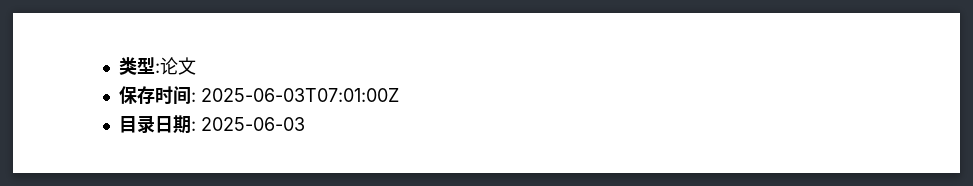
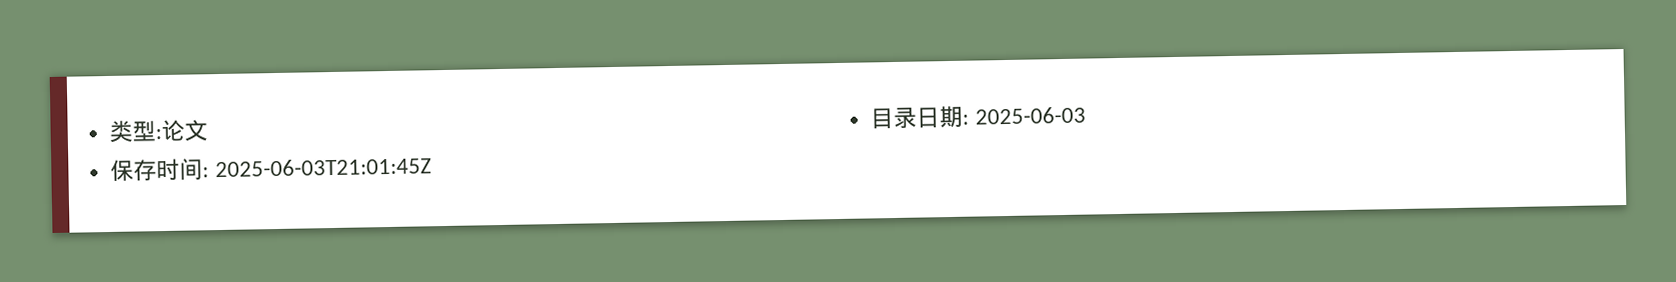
- 保存时间: 2025-06-03T07:01:00Z
+ 保存时间: 2025-06-03T21:01:45Z

